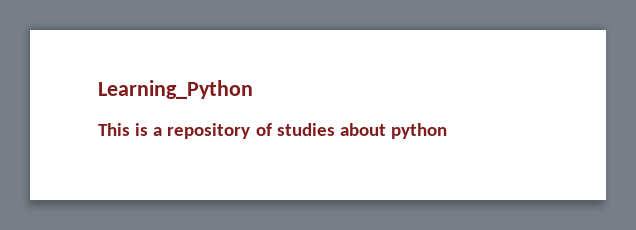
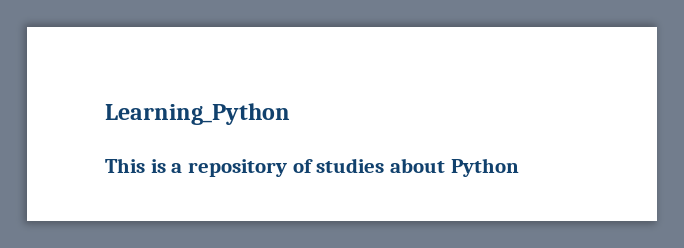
- This is a repository of studies about python
+ This is a repository of studies about Python

